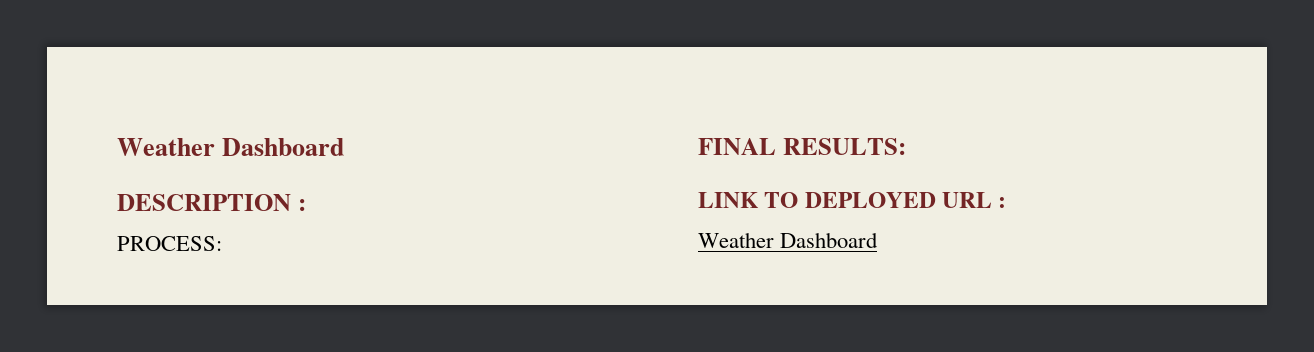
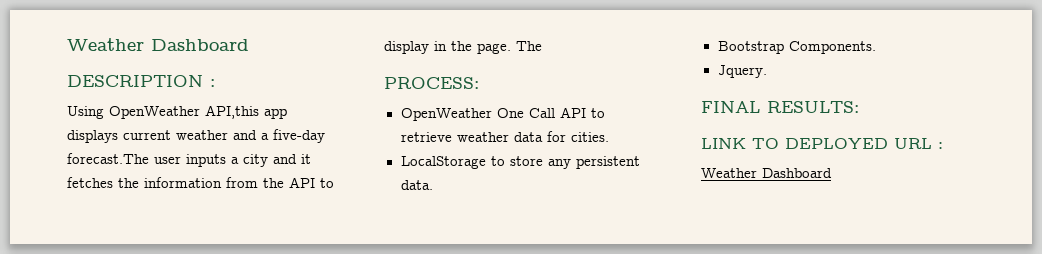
+ Using OpenWeather API,this app displays current weather and a five-day forecast.The user inputs a city and it fetches the information from the API to display in the page. The
  PROCESS:
+ OpenWeather One Call API to retrieve weather data for cities.
+ LocalStorage to store any persistent data.
+ Bootstrap Components.
+ Jquery.

